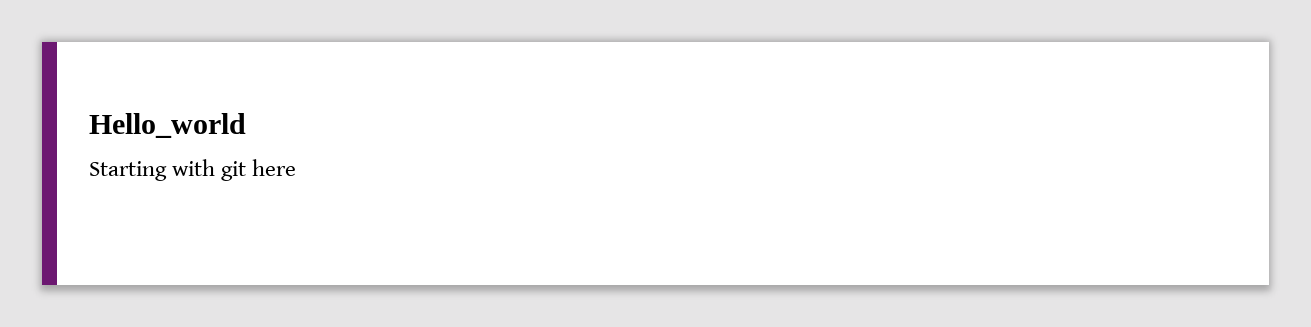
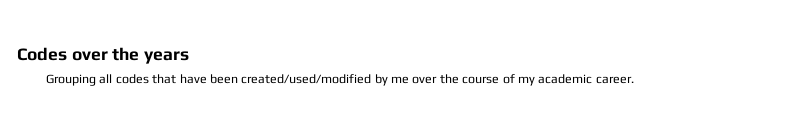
- Hello_world
- Starting with git here
+ Codes over the years
+ Grouping all codes that have been created/used/modified by me over the course of my academic career.

